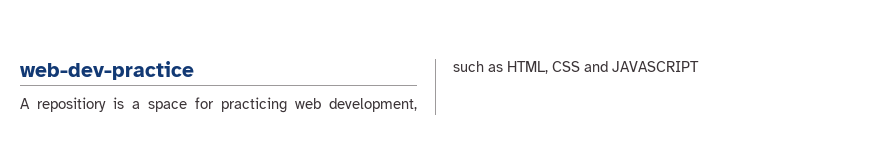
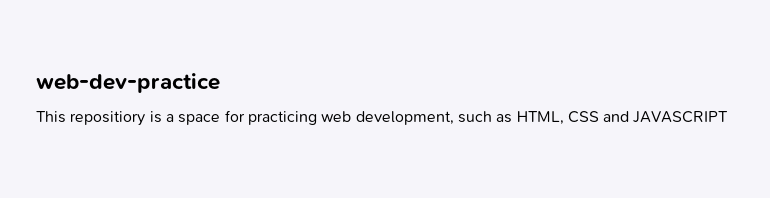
- A repositiory is a space for practicing web development, such as HTML, CSS and JAVASCRIPT
+ This repositiory is a space for practicing web development, such as HTML, CSS and JAVASCRIPT

